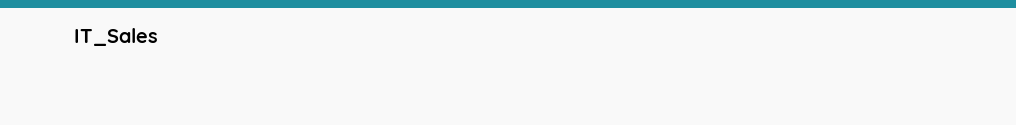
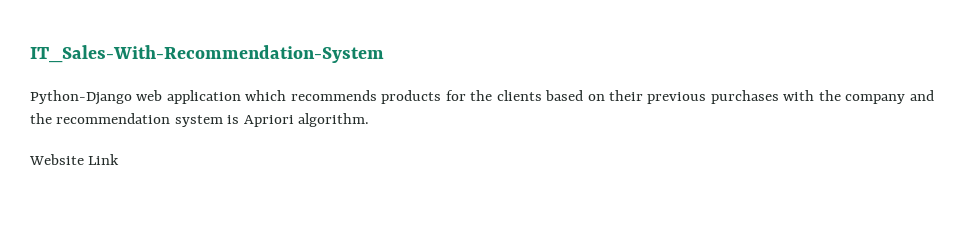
- IT_Sales
+ IT_Sales-With-Recommendation-System
+ Python-Django web application which recommends products for the clients based on their previous purchases with the company and the recommendation system is Apriori algorithm.
+ Website Link

